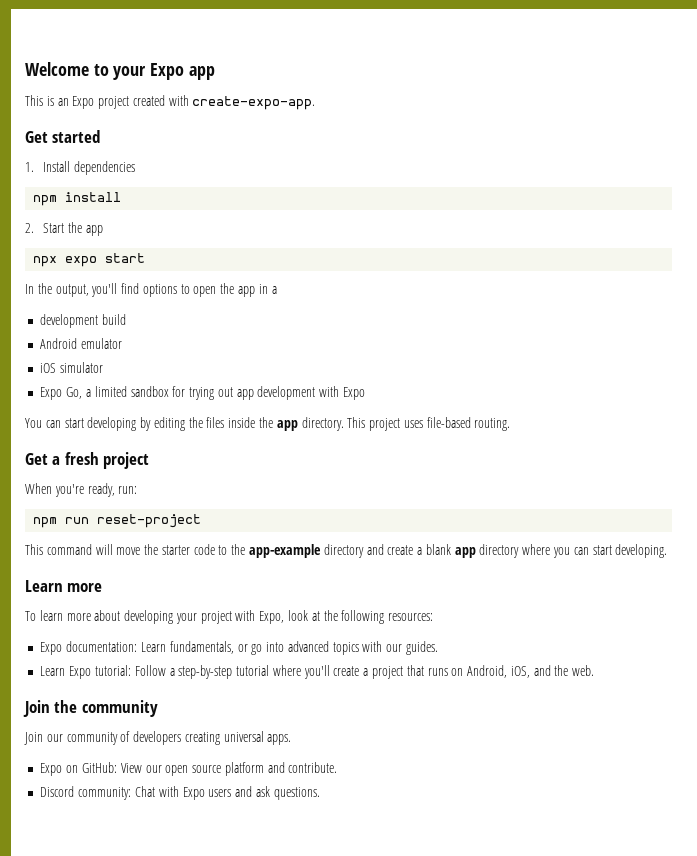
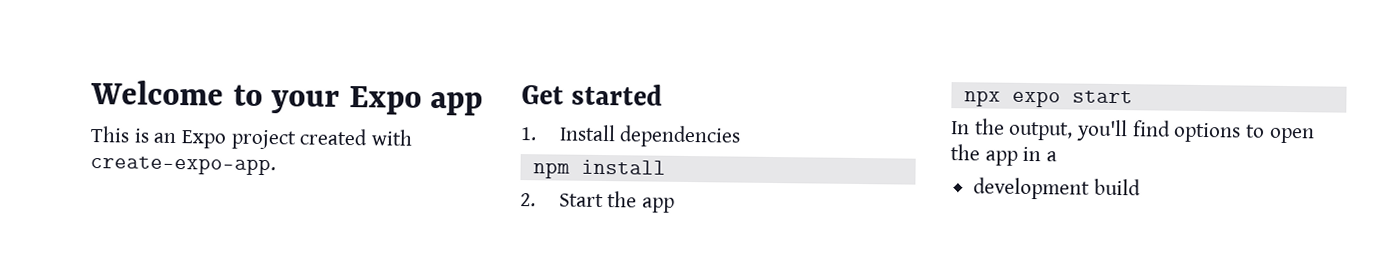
- Android emulator
- iOS simulator
- Expo Go, a limited sandbox for trying out app development with Expo
- You can start developing by editing the files inside the app directory. This project uses file-based routing.
- Get a fresh project
- When you're ready, run:
- npm run reset-project
- This command will move the starter code to the app-example directory and create a blank app directory where you can start developing.
- Learn more
- To learn more about developing your project with Expo, look at the following resources:
- Expo documentation: Learn fundamentals, or go into advanced topics with our guides.
- Learn Expo tutorial: Follow a step-by-step tutorial where you'll create a project that runs on Android, iOS, and the web.
- Join the community
- Join our community of developers creating universal apps.
- Expo on GitHub: View our open source platform and contribute.
- Discord community: Chat with Expo users and ask questions.

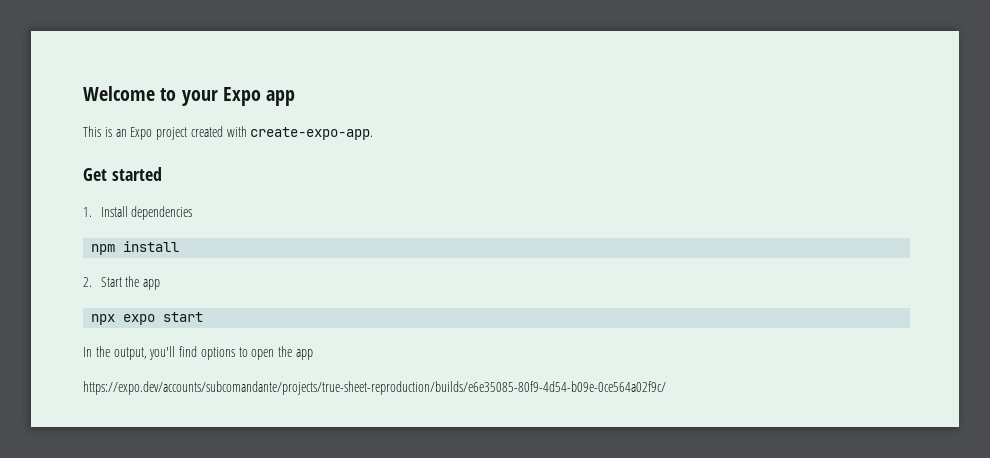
- In the output, you'll find options to open the app in a
- development build
+ In the output, you'll find options to open the app
+ https://expo.dev/accounts/subcomandante/projects/true-sheet-reproduction/builds/e6e35085-80f9-4d54-b09e-0ce564a02f9c/

